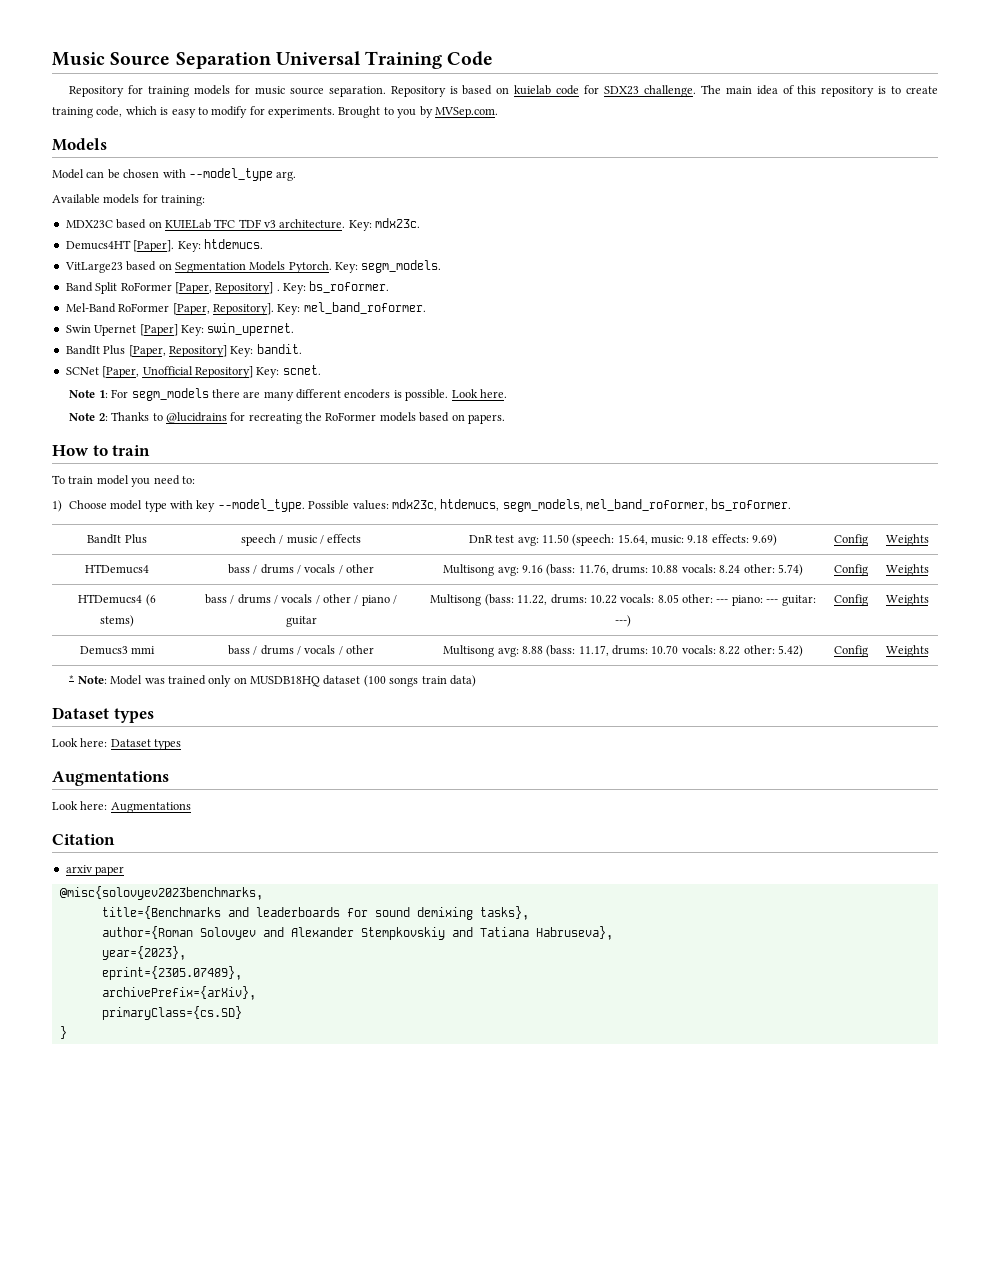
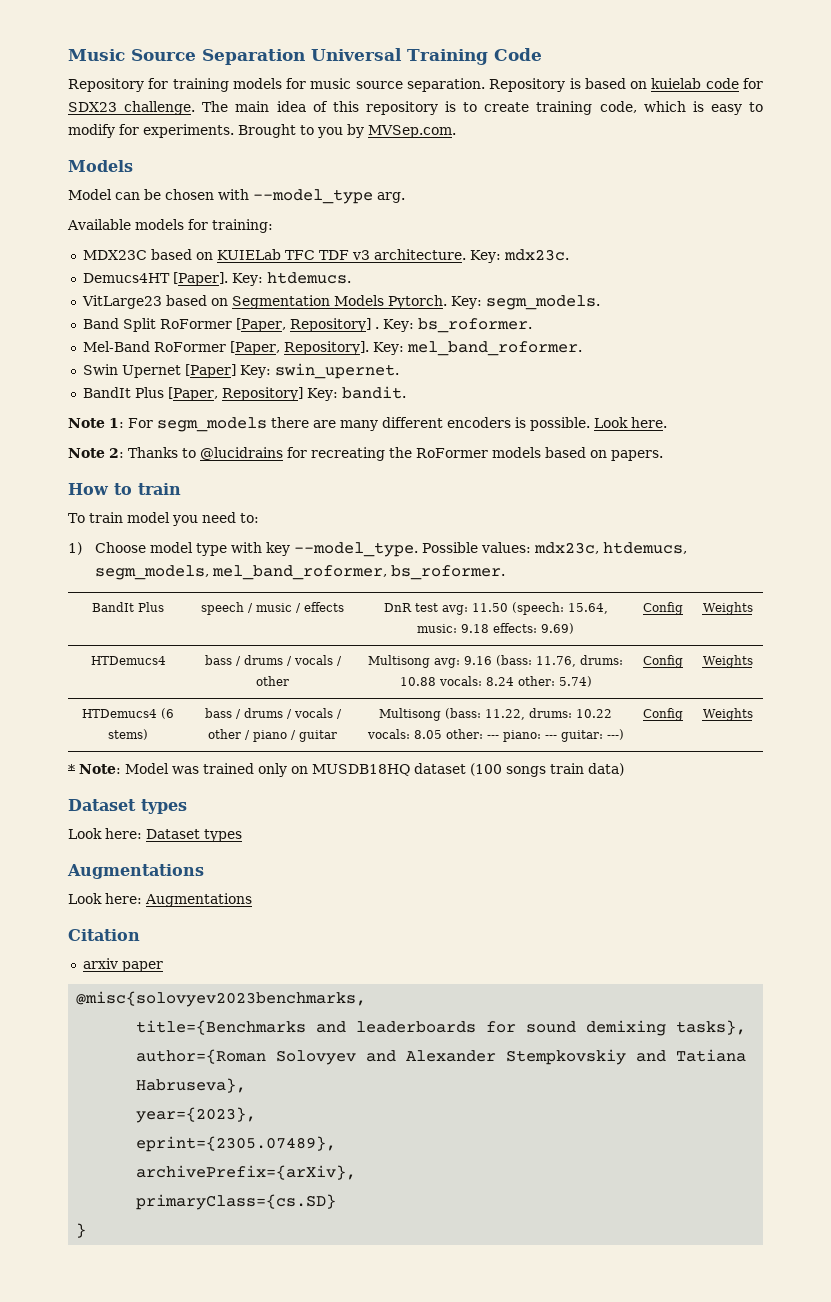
- SCNet [Paper, Unofficial Repository] Key: scnet.
- Demucs3 mmi | bass / drums / vocals / other | Multisong avg: 8.88 (bass: 11.17, drums: 10.70 vocals: 8.22 other: 5.42) | Config | Weights

